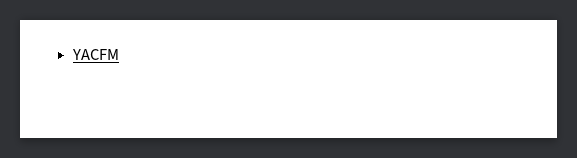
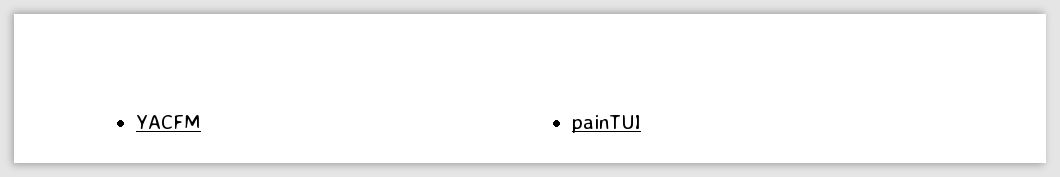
+ painTUI

